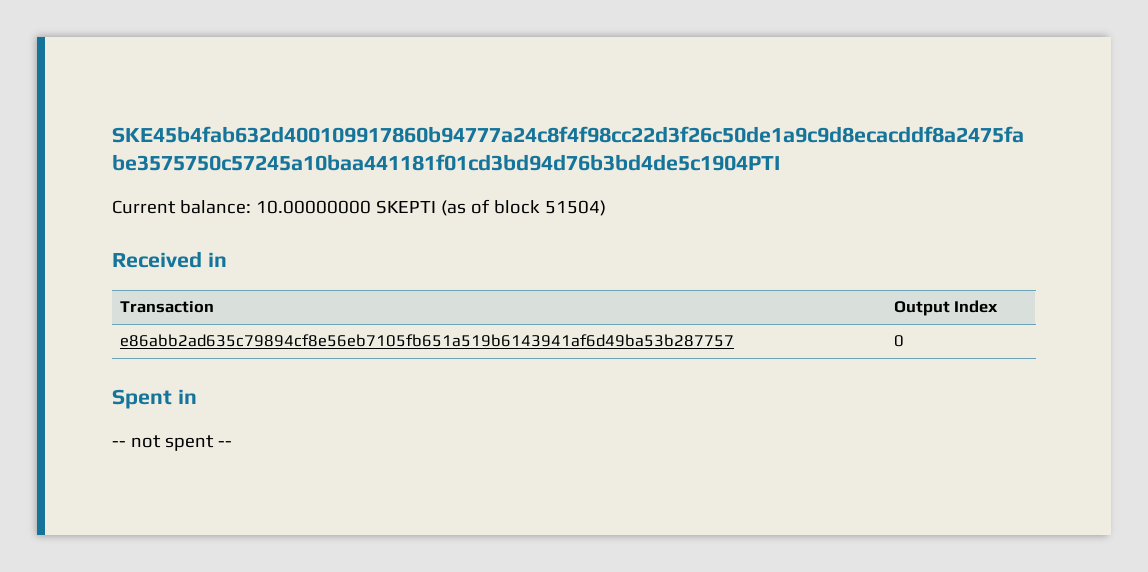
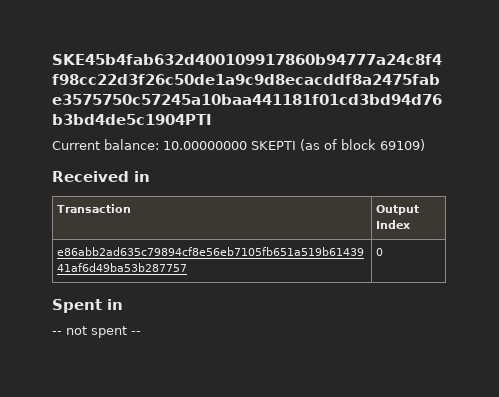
- Current balance: 10.00000000 SKEPTI (as of block 51504)
+ Current balance: 10.00000000 SKEPTI (as of block 69109)

